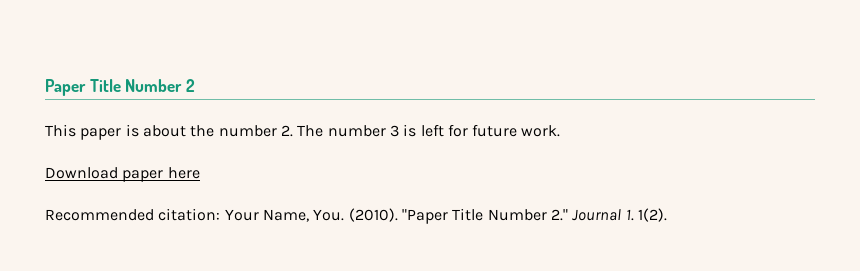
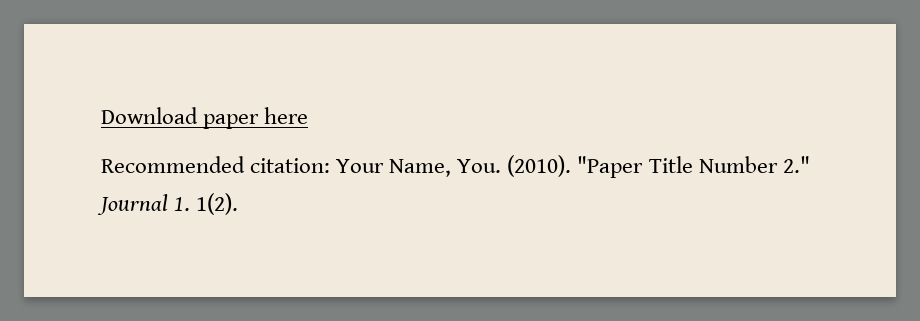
- Paper Title Number 2
- This paper is about the number 2. The number 3 is left for future work.

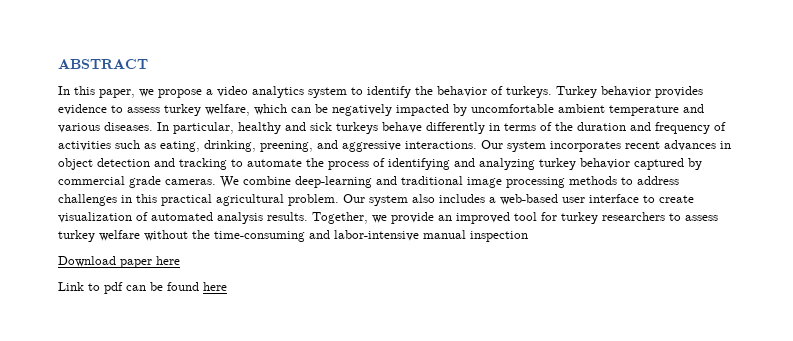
+ ABSTRACT
+ In this paper, we propose a video analytics system to identify the behavior of turkeys. Turkey behavior provides evidence to assess turkey welfare, which can be negatively impacted by uncomfortable ambient temperature and various diseases. In particular, healthy and sick turkeys behave differently in terms of the duration and frequency of activities such as eating, drinking, preening, and aggressive interactions. Our system incorporates recent advances in object detection and tracking to automate the process of identifying and analyzing turkey behavior captured by commercial grade cameras. We combine deep-learning and traditional image processing methods to address challenges in this practical agricultural problem. Our system also includes a web-based user interface to create visualization of automated analysis results. Together, we provide an improved tool for turkey researchers to assess turkey welfare without the time-consuming and labor-intensive manual inspection
  Download paper here
- Recommended citation: Your Name, You. (2010). "Paper Title Number 2." Journal 1. 1(2).
+ Link to pdf can be found here

